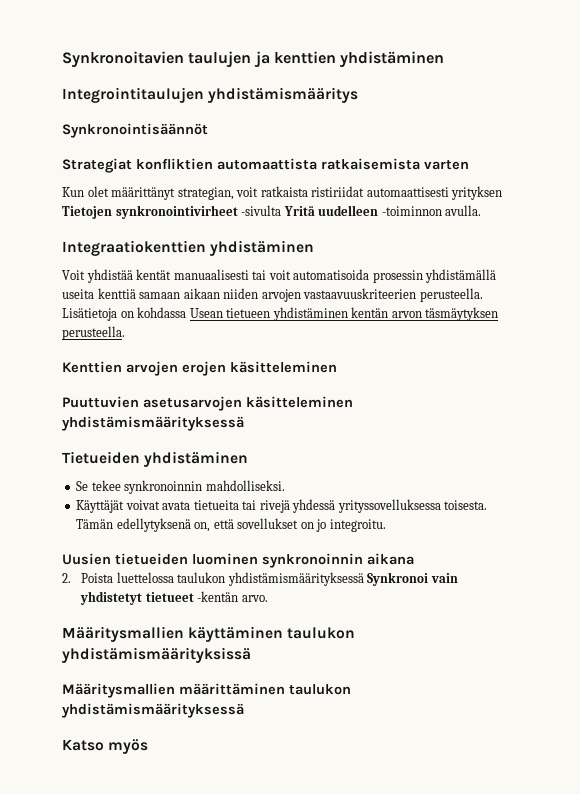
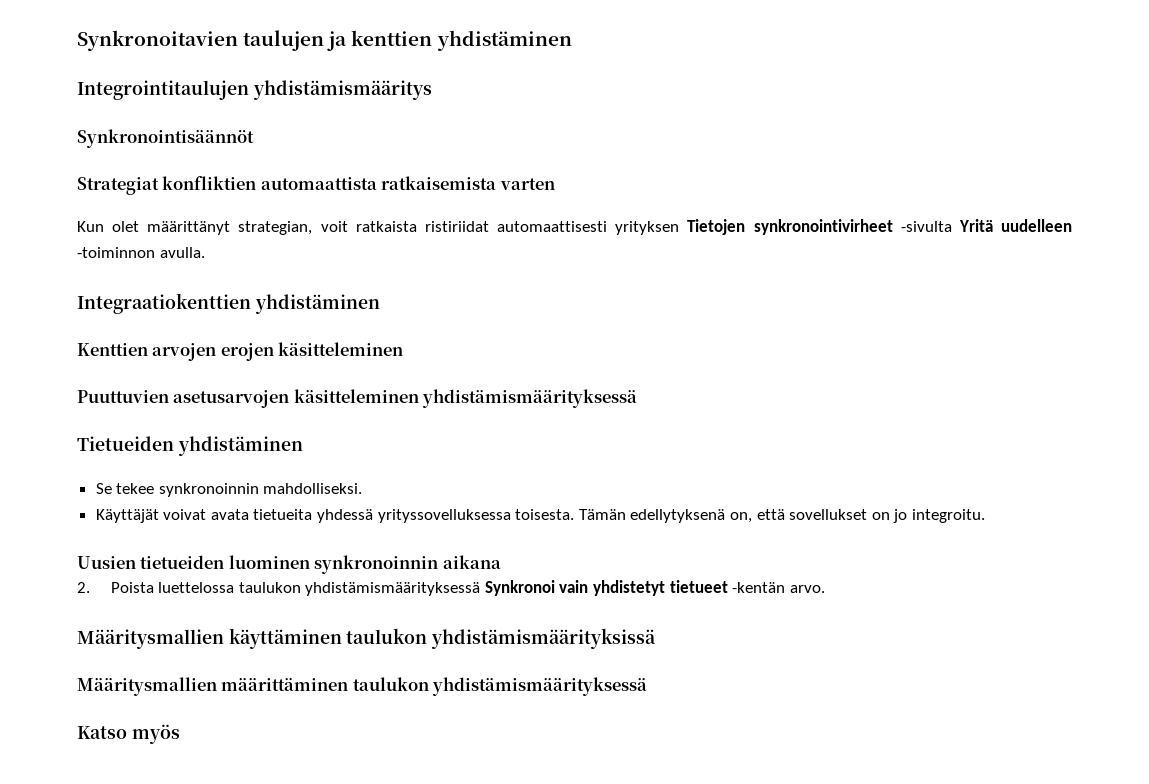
- Voit yhdistää kentät manuaalisesti tai voit automatisoida prosessin yhdistämällä useita kenttiä samaan aikaan niiden arvojen vastaavuuskriteerien perusteella. Lisätietoja on kohdassa Usean tietueen yhdistäminen kentän arvon täsmäytyksen perusteella.
- Käyttäjät voivat avata tietueita tai rivejä yhdessä yrityssovelluksessa toisesta.
+ Käyttäjät voivat avata tietueita yhdessä yrityssovelluksessa toisesta.

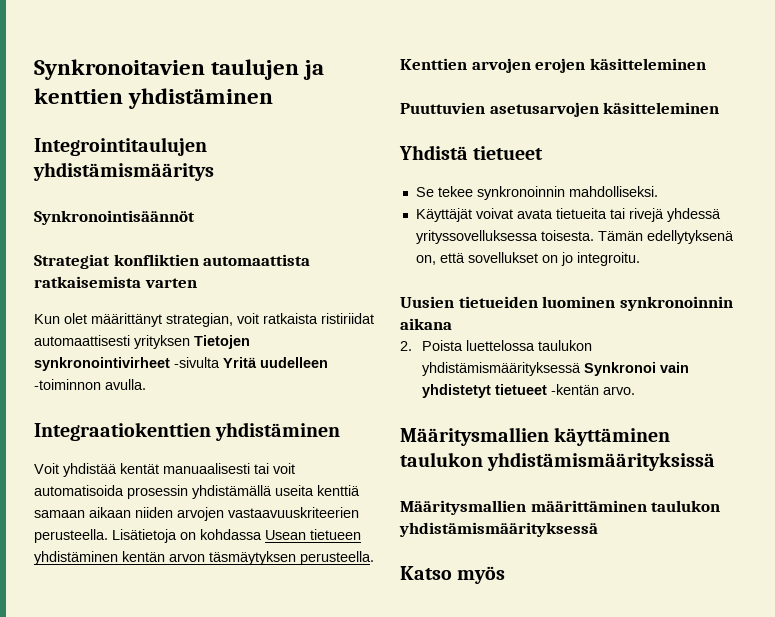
+ Voit yhdistää kentät manuaalisesti tai voit automatisoida prosessin yhdistämällä useita kenttiä samaan aikaan niiden arvojen vastaavuuskriteerien perusteella. Lisätietoja on kohdassa Usean tietueen yhdistäminen kentän arvon täsmäytyksen perusteella.
- Puuttuvien asetusarvojen käsitteleminen yhdistämismäärityksessä
- Tietueiden yhdistäminen
+ Puuttuvien asetusarvojen käsitteleminen
+ Yhdistä tietueet
- Käyttäjät voivat avata tietueita yhdessä yrityssovelluksessa toisesta.
+ Käyttäjät voivat avata tietueita tai rivejä yhdessä yrityssovelluksessa toisesta.

